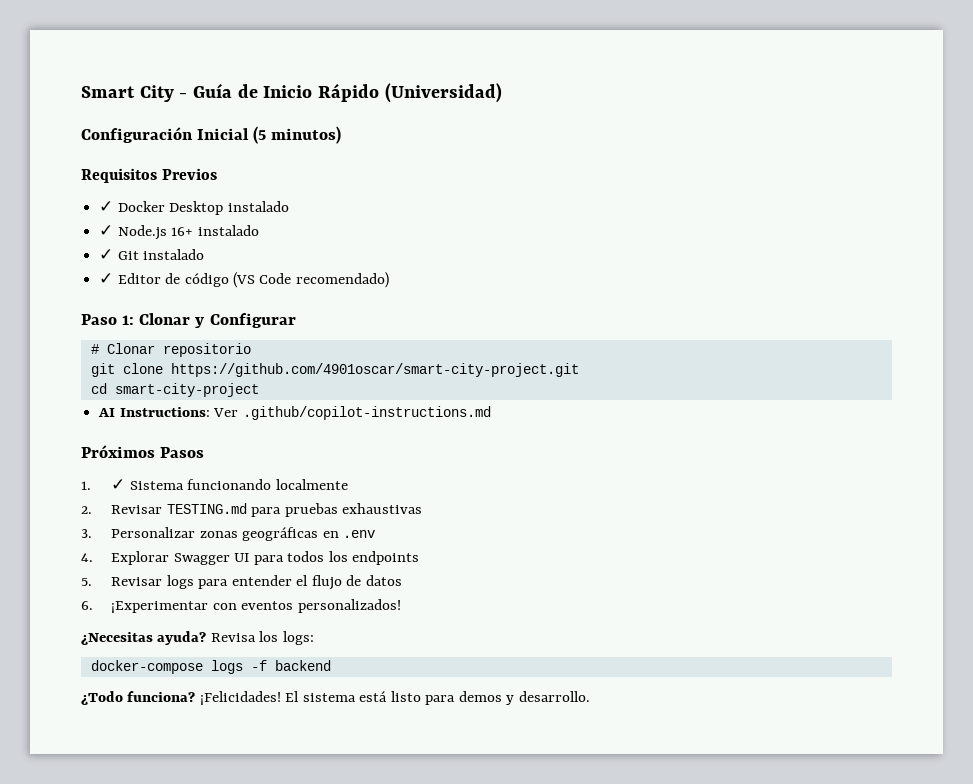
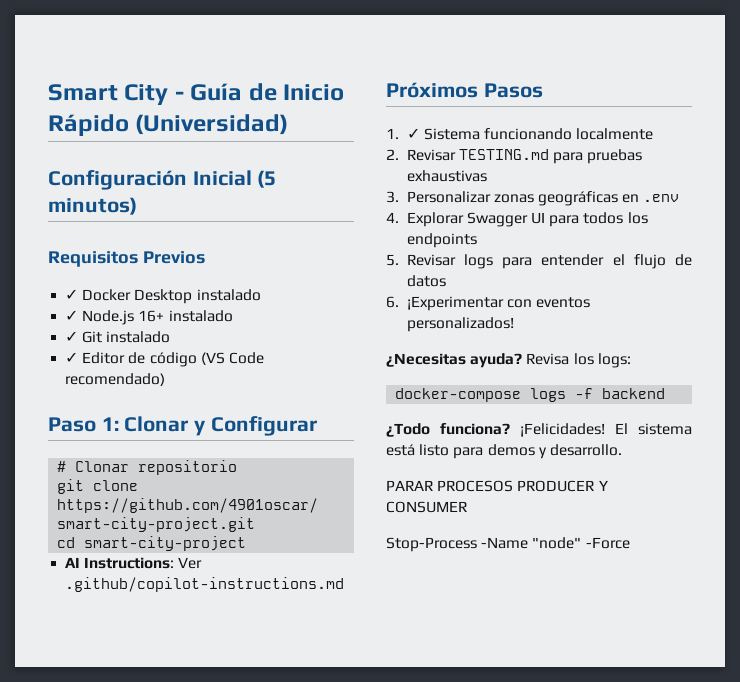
+ PARAR PROCESOS PRODUCER Y CONSUMER
+ Stop-Process -Name "node" -Force

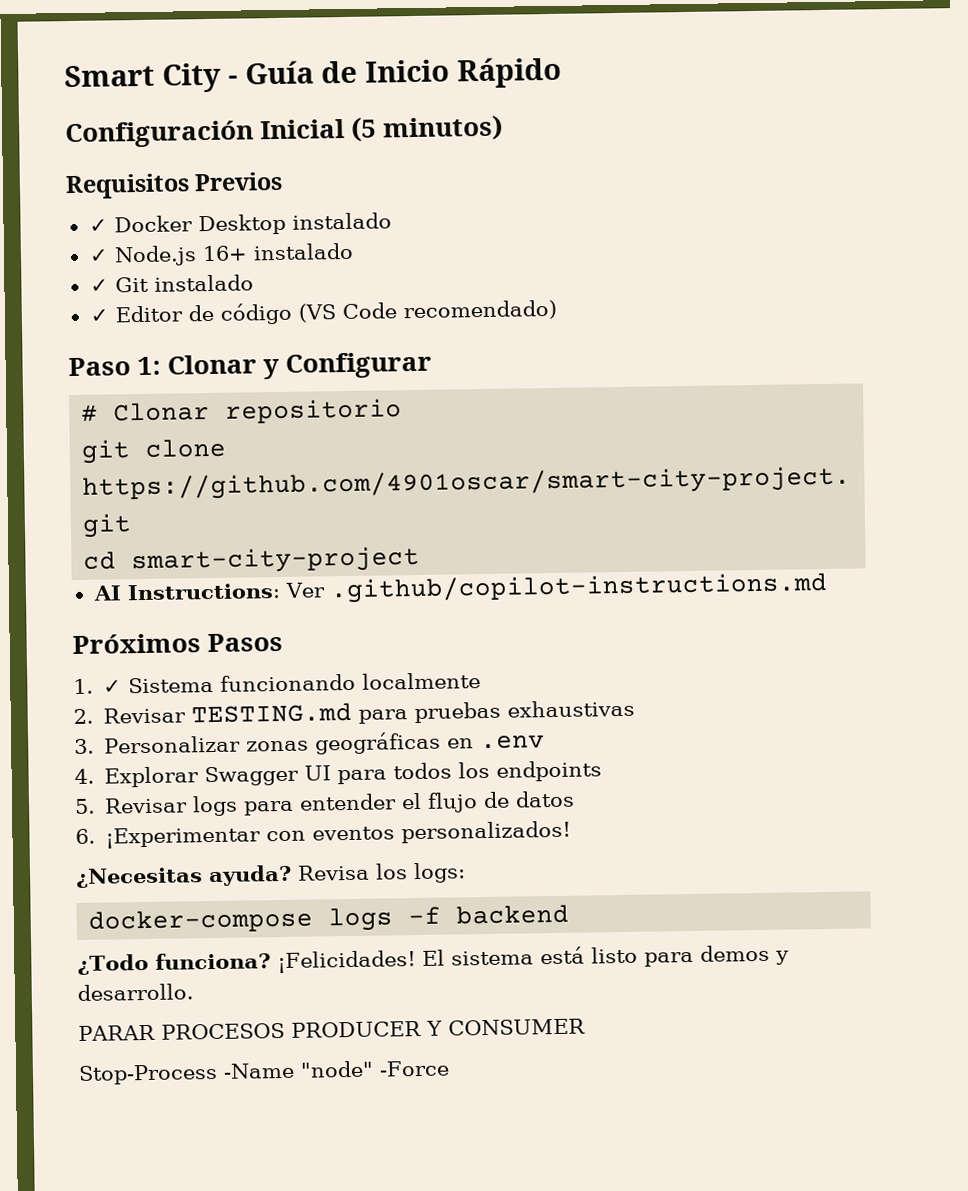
- Smart City - Guía de Inicio Rápido (Universidad)
+ Smart City - Guía de Inicio Rápido

